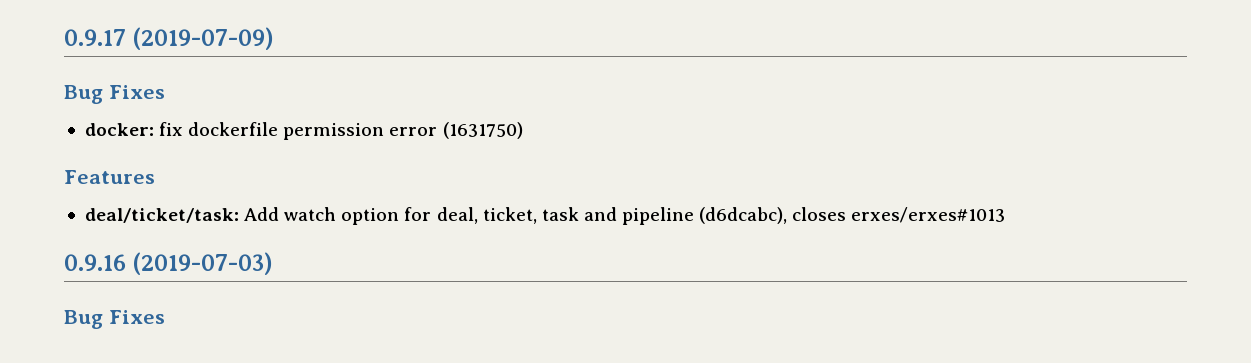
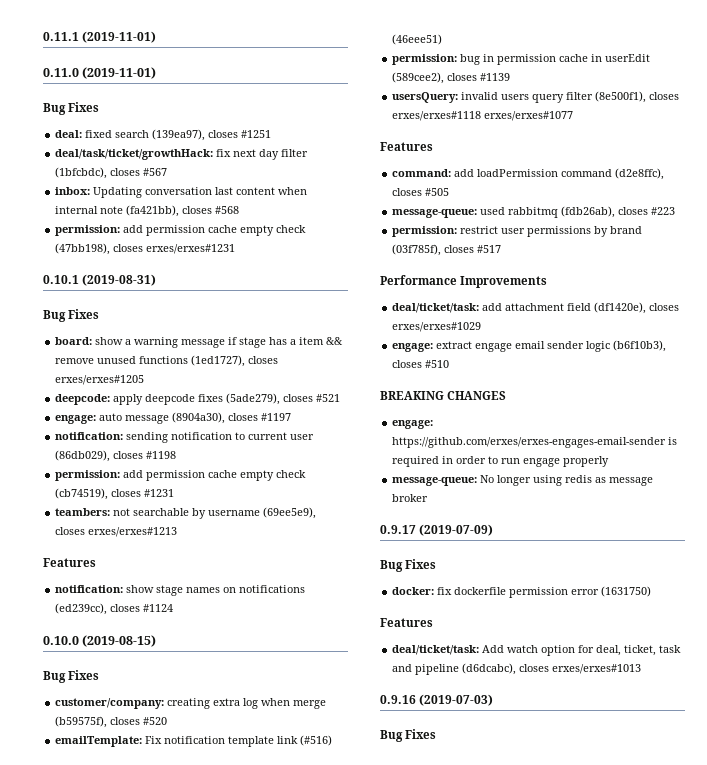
+ 0.11.1 (2019-11-01)
+ 0.11.0 (2019-11-01)
+ Bug Fixes
+ deal: fixed search (139ea97), closes #1251
+ deal/task/ticket/growthHack: fix next day filter (1bfcbdc), closes #567
+ inbox: Updating conversation last content when internal note (fa421bb), closes #568
+ permission: add permission cache empty check (47bb198), closes erxes/erxes#1231
+ 0.10.1 (2019-08-31)
+ Bug Fixes
+ board: show a warning message if stage has a item && remove unused functions (1ed1727), closes erxes/erxes#1205
+ deepcode: apply deepcode fixes (5ade279), closes #521
+ engage: auto message (8904a30), closes #1197
+ notification: sending notification to current user (86db029), closes #1198
+ permission: add permission cache empty check (cb74519), closes #1231
+ teambers: not searchable by username (69ee5e9), closes erxes/erxes#1213
+ Features
+ notification: show stage names on notifications (ed239cc), closes #1124
+ 0.10.0 (2019-08-15)
+ Bug Fixes
+ customer/company: creating extra log when merge (b59575f), closes #520
+ emailTemplate: Fix notification template link (#516) (46eee51)
+ permission: bug in permission cache in userEdit (589cee2), closes #1139
+ usersQuery: invalid users query filter (8e500f1), closes erxes/erxes#1118 erxes/erxes#1077
+ Features
+ command: add loadPermission command (d2e8ffc), closes #505
+ message-queue: used rabbitmq (fdb26ab), closes #223
+ permission: restrict user permissions by brand (03f785f), closes #517
+ Performance Improvements
+ deal/ticket/task: add attachment field (df1420e), closes erxes/erxes#1029
+ engage: extract engage email sender logic (b6f10b3), closes #510
+ BREAKING CHANGES
+ engage: https://github.com/erxes/erxes-engages-email-sender is required in order to run engage properly
+ message-queue: No longer using redis as message broker

